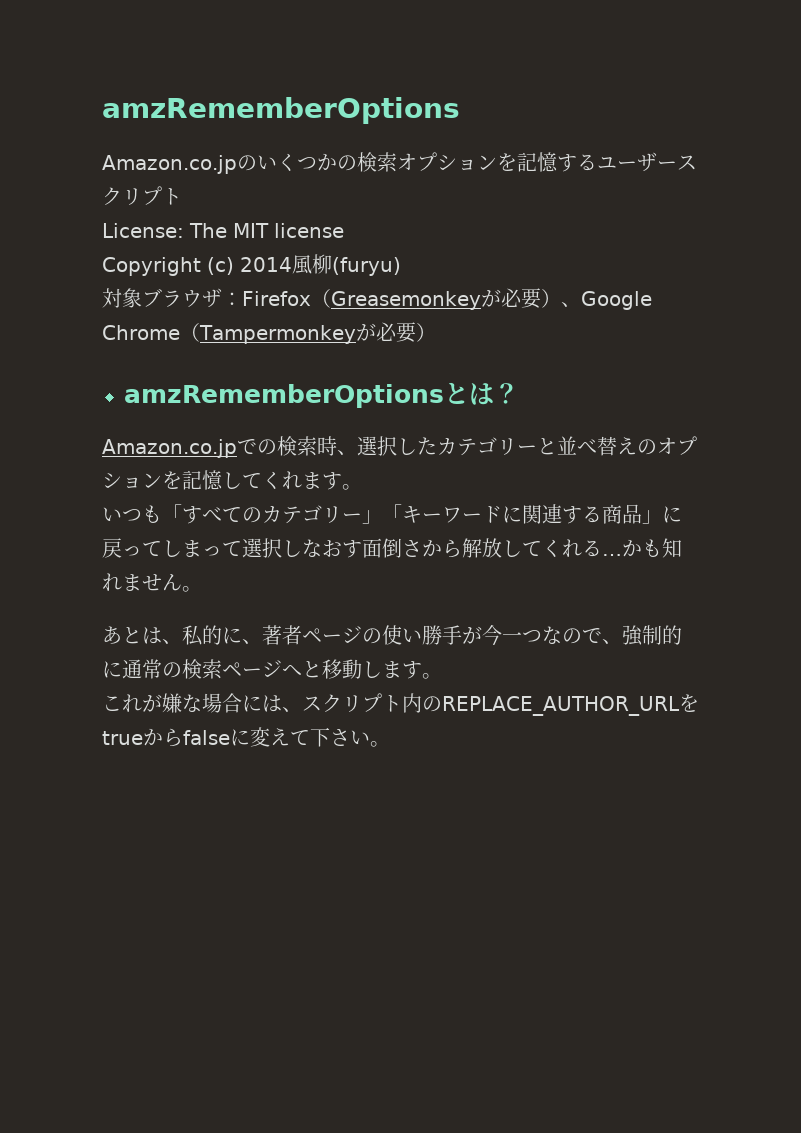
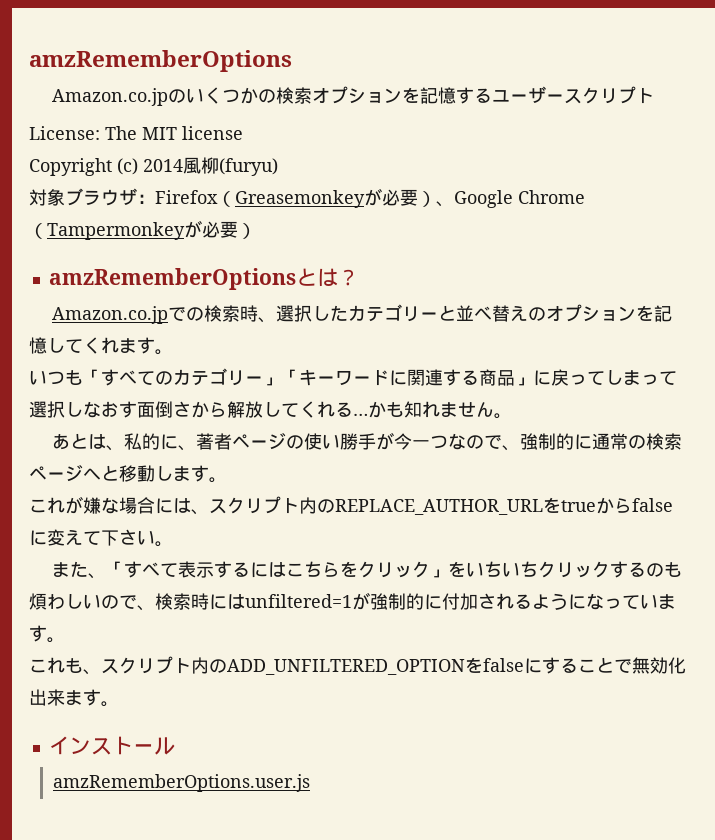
+ また、「すべて表示するにはこちらをクリック」をいちいちクリックするのも煩わしいので、検索時にはunfiltered=1が強制的に付加されるようになっています。
+ これも、スクリプト内のADD_UNFILTERED_OPTIONをfalseにすることで無効化出来ます。
+ インストール
+ amzRememberOptions.user.js

